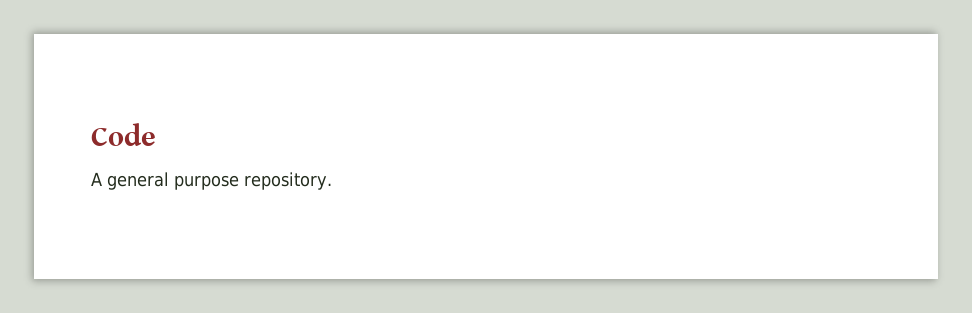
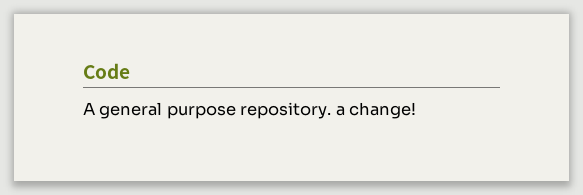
- A general purpose repository.
+ A general purpose repository. a change!

